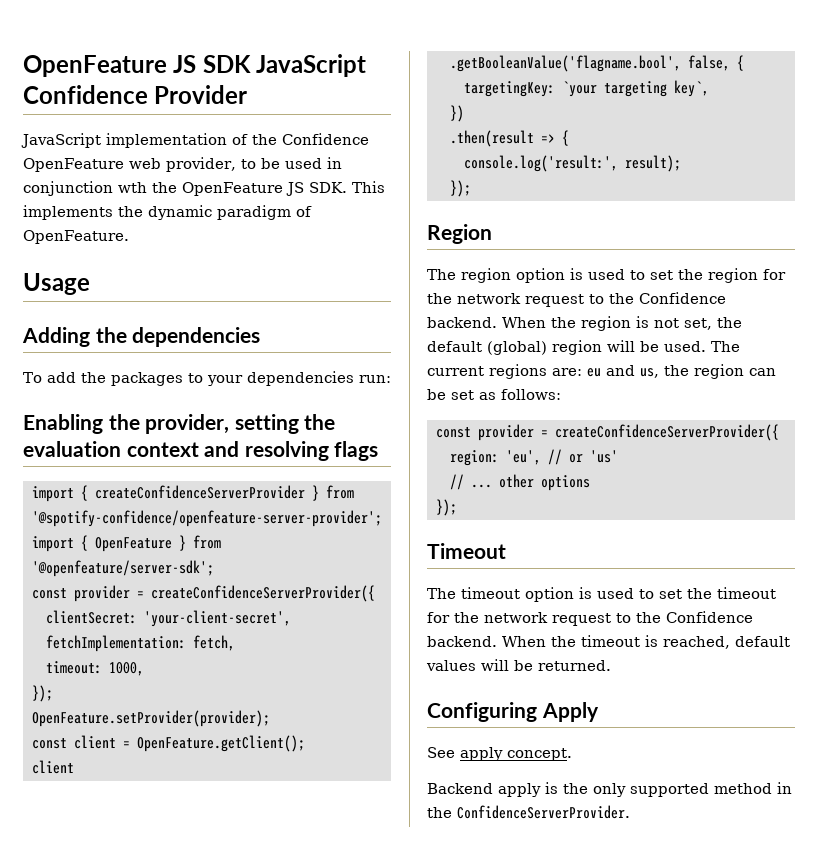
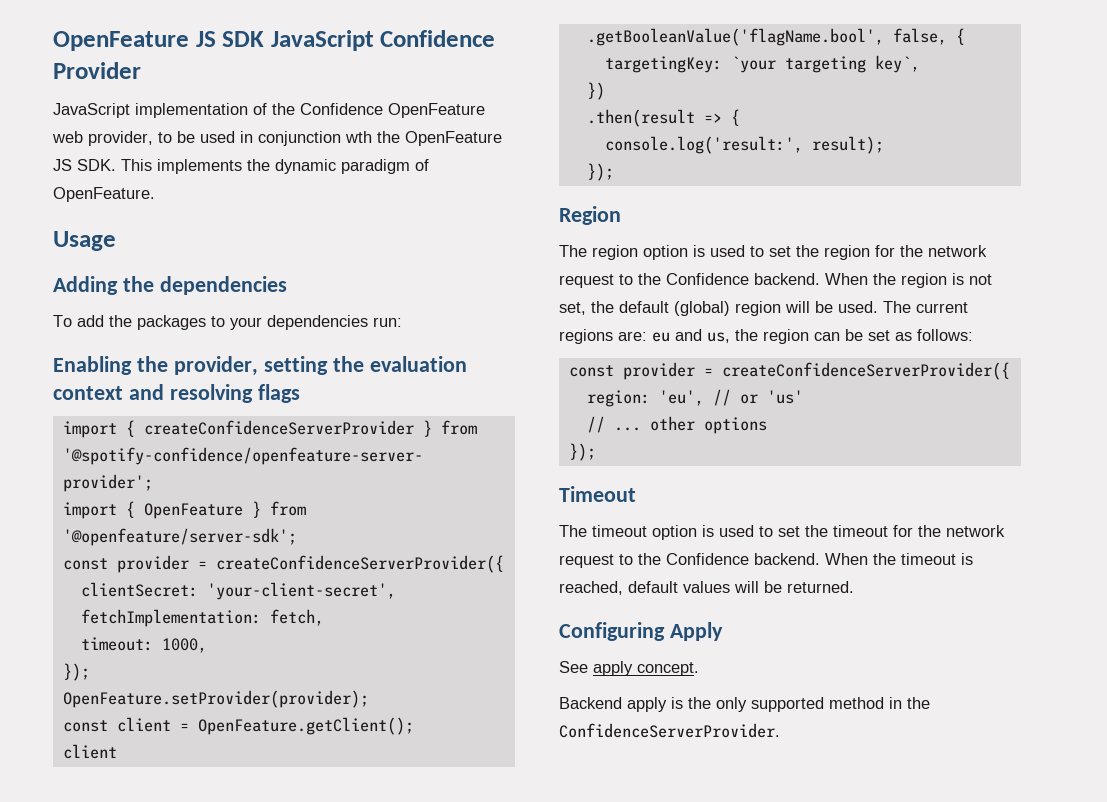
- .getBooleanValue('flagname.bool', false, {
+ .getBooleanValue('flagName.bool', false, {

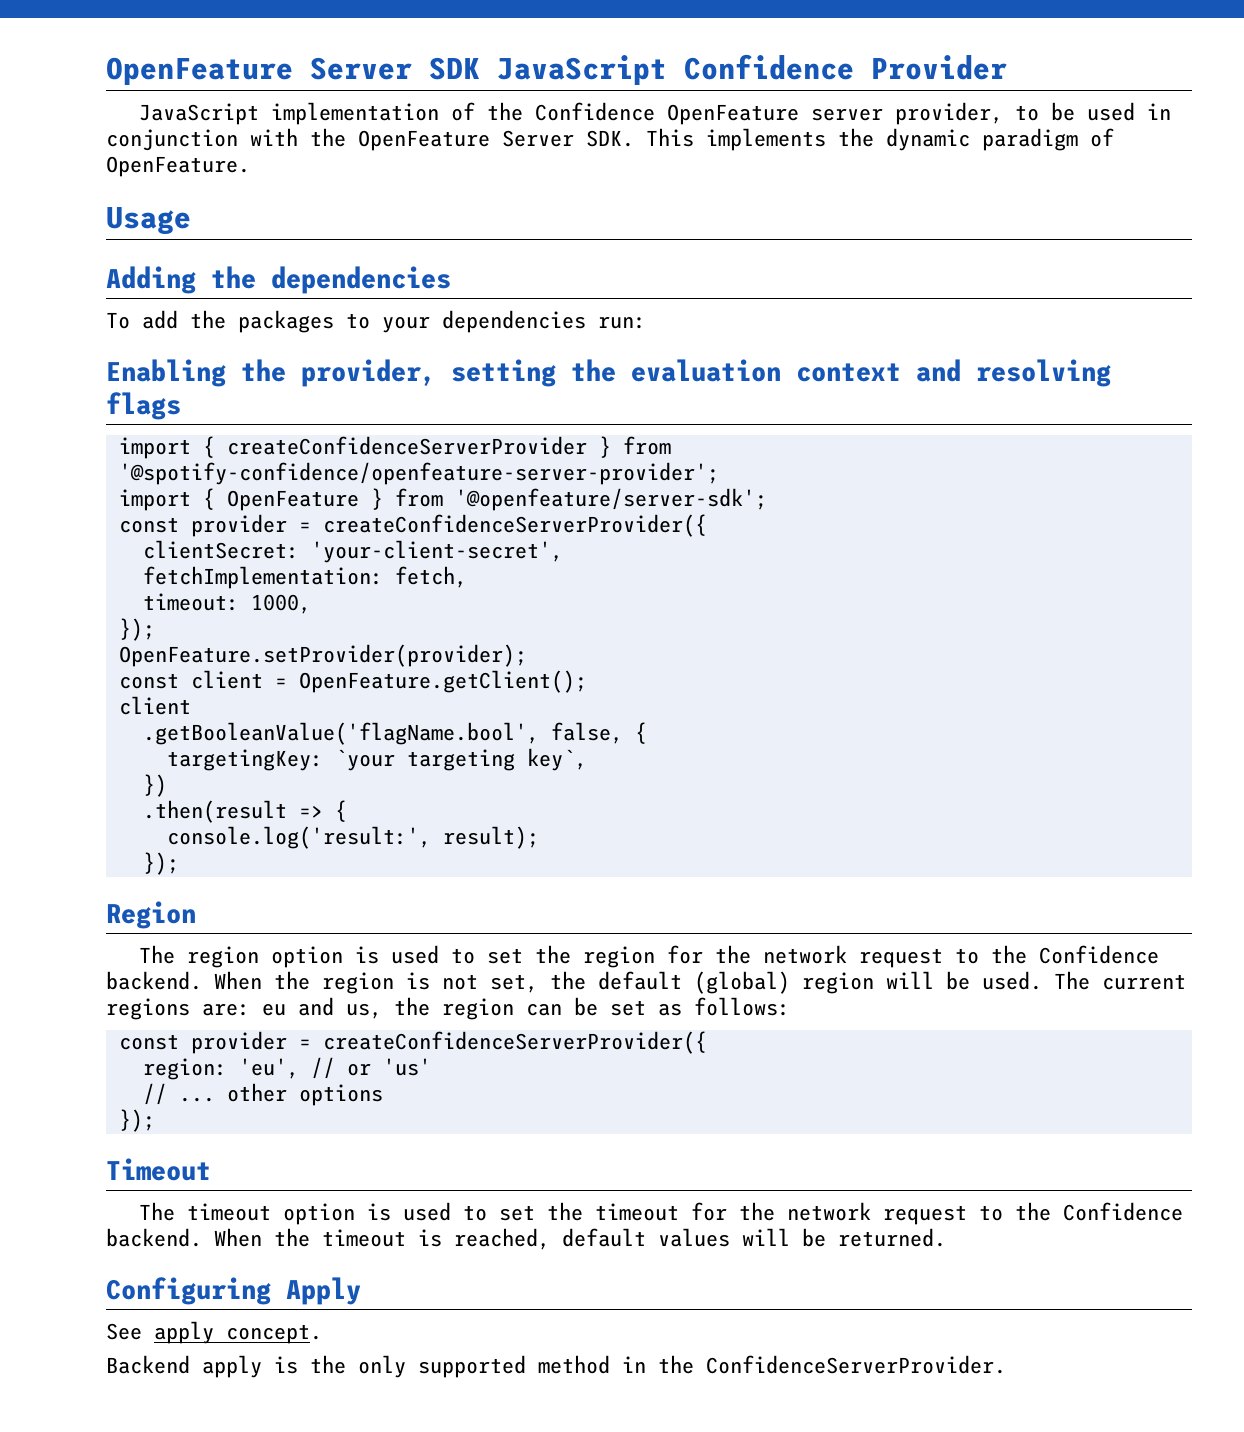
- OpenFeature JS SDK JavaScript Confidence Provider
+ OpenFeature Server SDK JavaScript Confidence Provider
- JavaScript implementation of the Confidence OpenFeature web provider, to be used in conjunction wth the OpenFeature JS SDK. This implements the dynamic paradigm of OpenFeature.
+ JavaScript implementation of the Confidence OpenFeature server provider, to be used in conjunction with the OpenFeature Server SDK. This implements the dynamic paradigm of OpenFeature.

